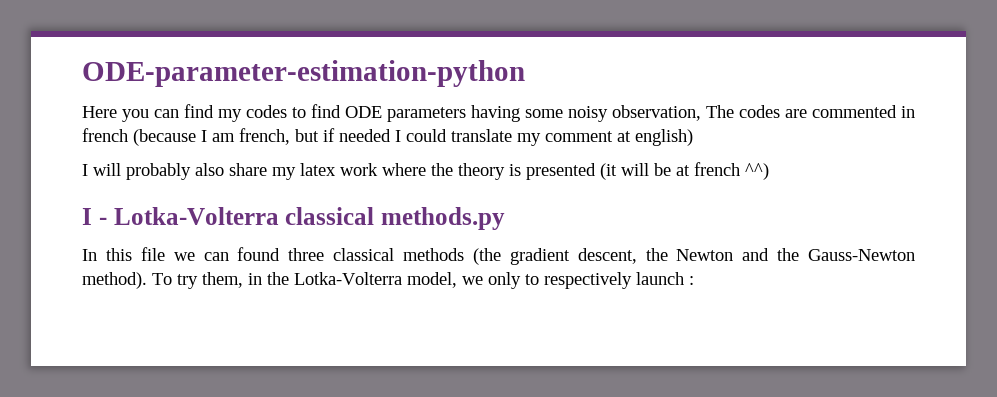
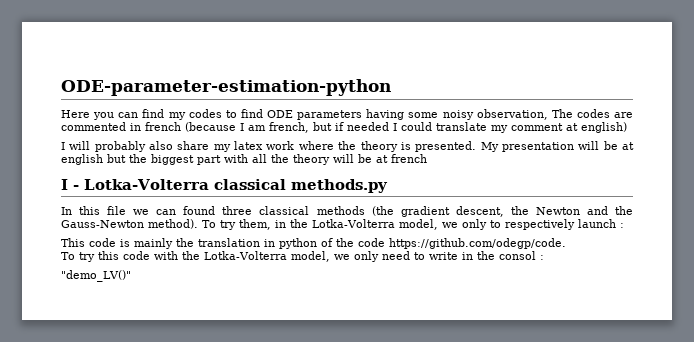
- I will probably also share my latex work where the theory is presented (it will be at french ^^)
+ I will probably also share my latex work where the theory is presented. My presentation will be at english but the biggest part with all the theory will be at french
+ This code is mainly the translation in python of the code https://github.com/odegp/code.
+ To try this code with the Lotka-Volterra model, we only need to write in the consol :
+ "demo_LV()"

